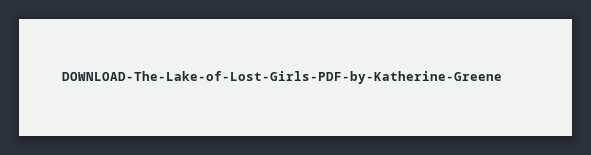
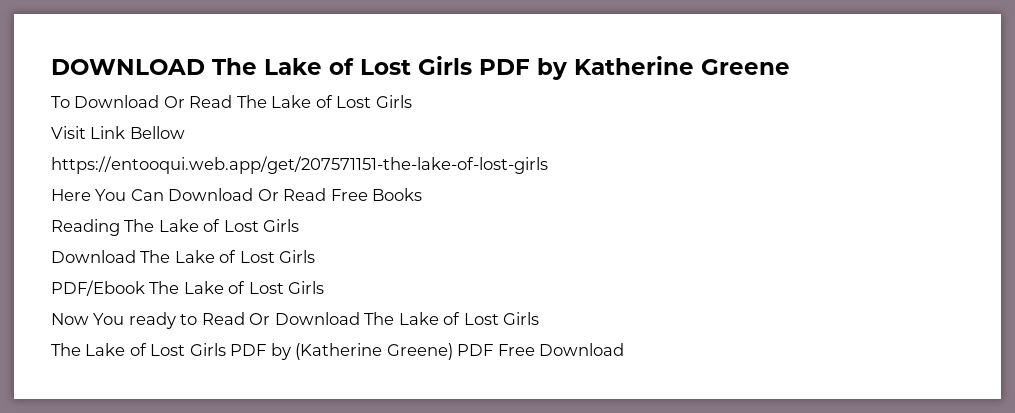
- DOWNLOAD-The-Lake-of-Lost-Girls-PDF-by-Katherine-Greene
+ DOWNLOAD The Lake of Lost Girls PDF by Katherine Greene
+ To Download Or Read The Lake of Lost Girls
+ Visit Link Bellow
+ https://entooqui.web.app/get/207571151-the-lake-of-lost-girls
+ Here You Can Download Or Read Free Books
+ Reading The Lake of Lost Girls
+ Download The Lake of Lost Girls
+ PDF/Ebook The Lake of Lost Girls
+ Now You ready to Read Or Download The Lake of Lost Girls
+ The Lake of Lost Girls PDF by (Katherine Greene) PDF Free Download

